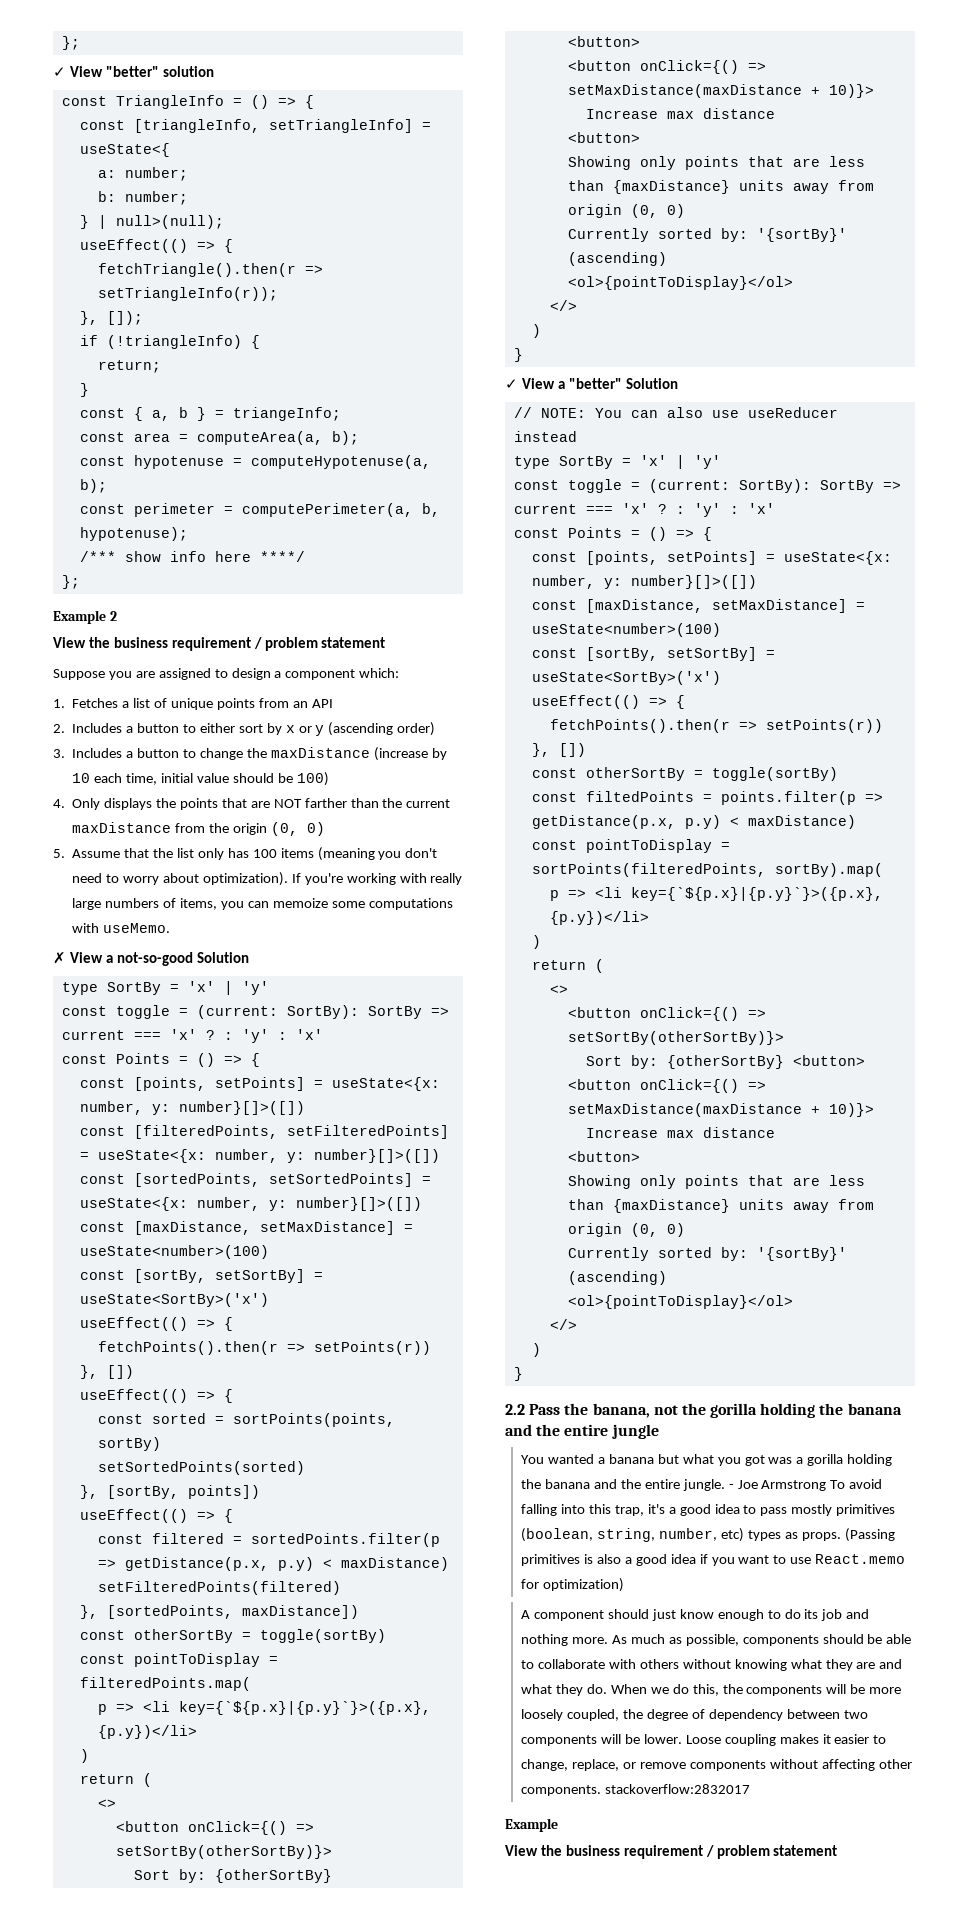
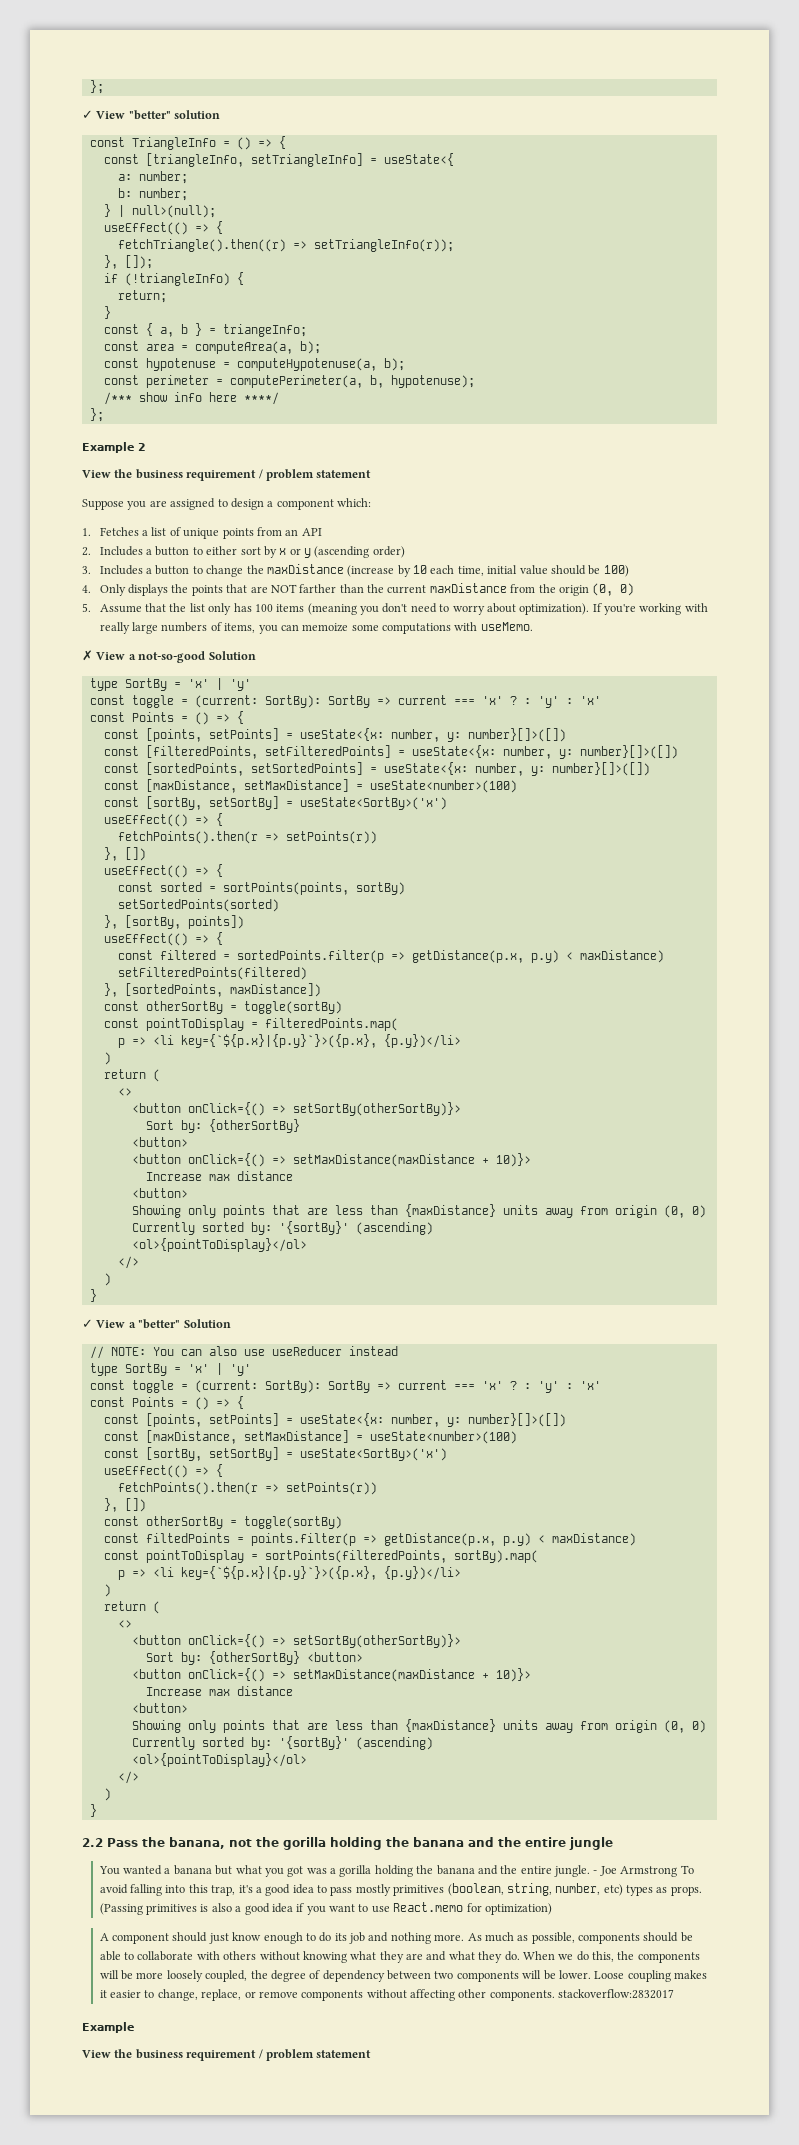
- fetchTriangle().then(r => setTriangleInfo(r));
+ fetchTriangle().then((r) => setTriangleInfo(r));

